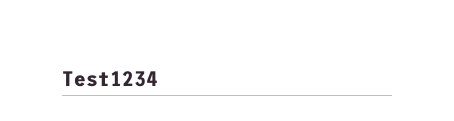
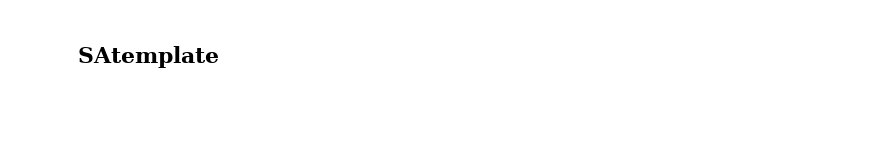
- Test1234
+ SAtemplate

